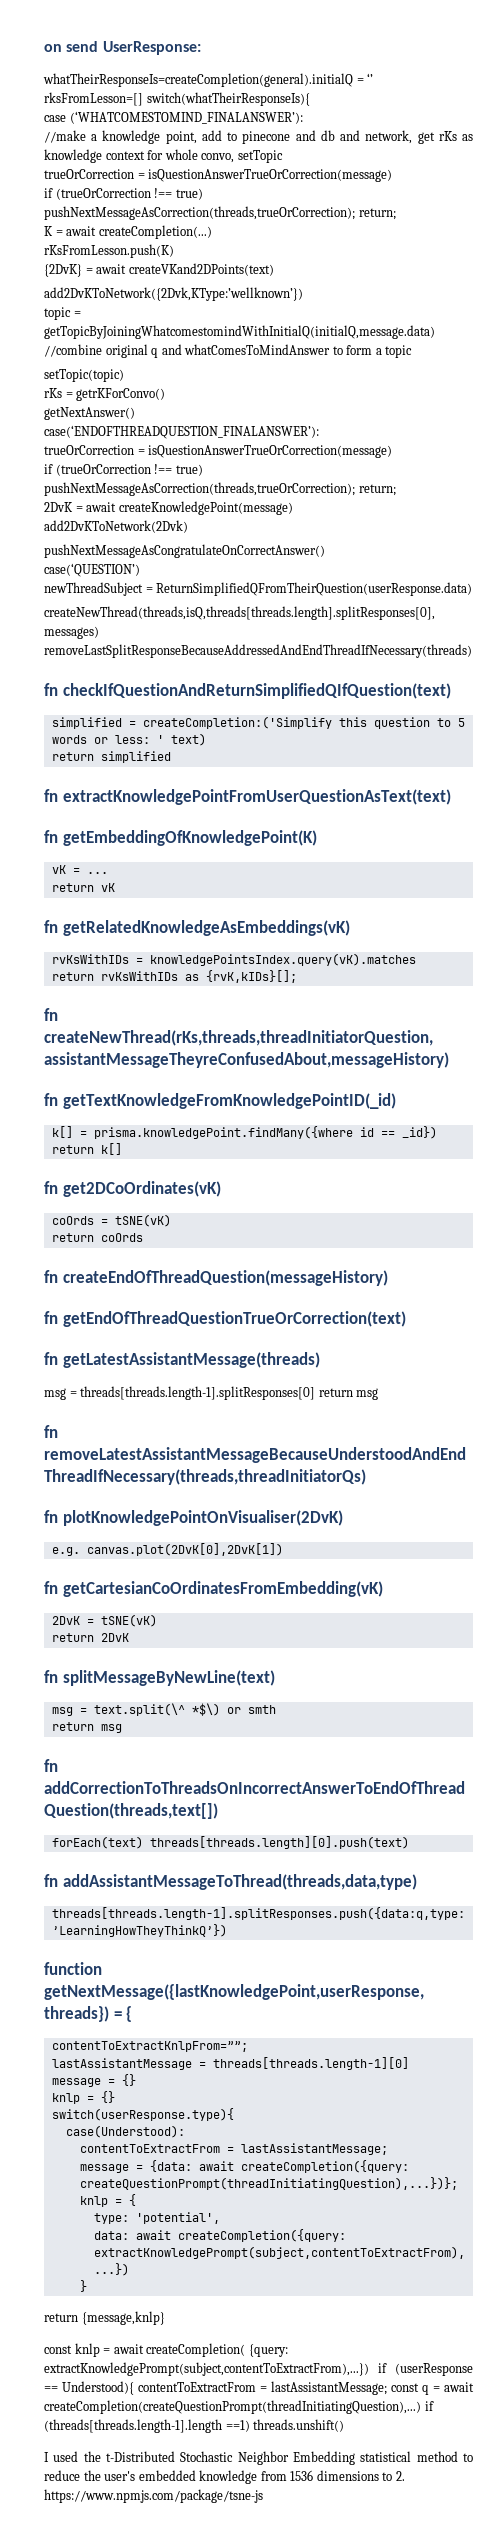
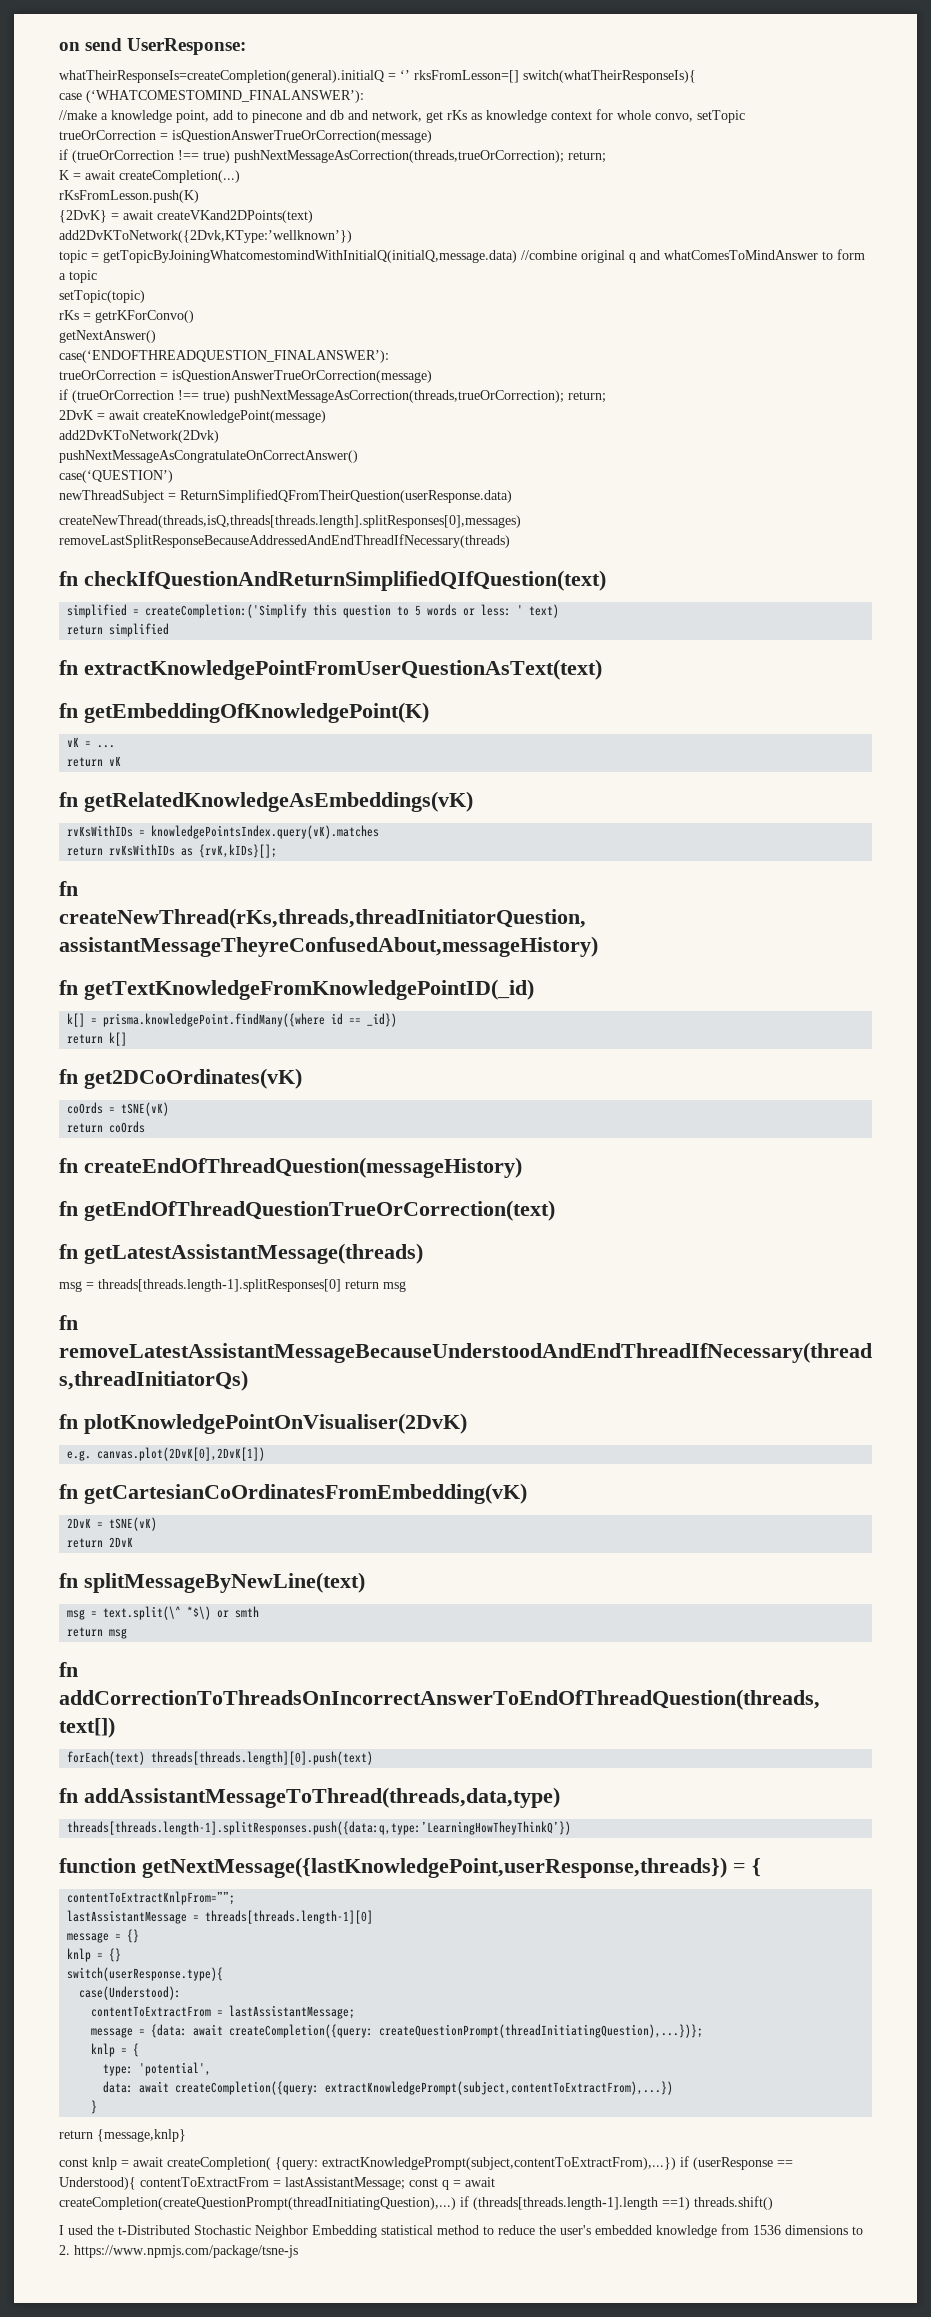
- const knlp = await createCompletion( {query: extractKnowledgePrompt(subject,contentToExtractFrom),...}) if (userResponse == Understood){ contentToExtractFrom = lastAssistantMessage; const q = await createCompletion(createQuestionPrompt(threadInitiatingQuestion),...) if (threads[threads.length-1].length ==1) threads.unshift()
+ const knlp = await createCompletion( {query: extractKnowledgePrompt(subject,contentToExtractFrom),...}) if (userResponse == Understood){ contentToExtractFrom = lastAssistantMessage; const q = await createCompletion(createQuestionPrompt(threadInitiatingQuestion),...) if (threads[threads.length-1].length ==1) threads.shift()

